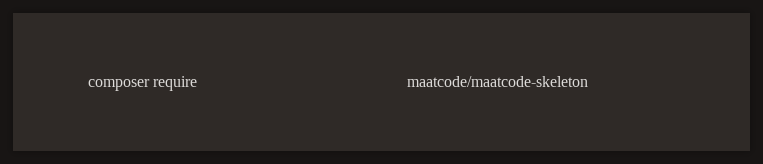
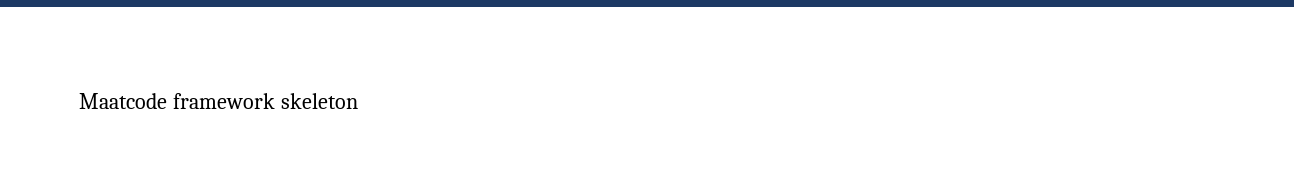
- composer require maatcode/maatcode-skeleton
+ Maatcode framework skeleton

